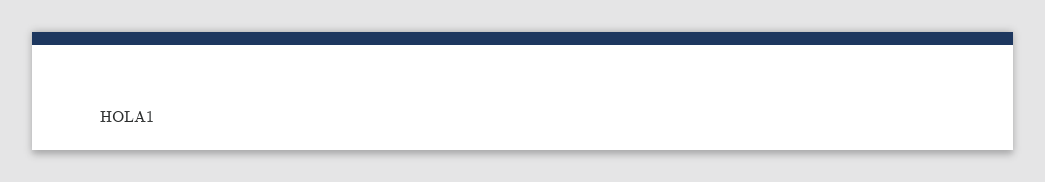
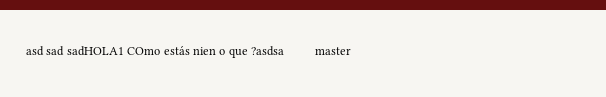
- HOLA1
+ asd sad sadHOLA1 COmo estás nien o que ?asdsa master

